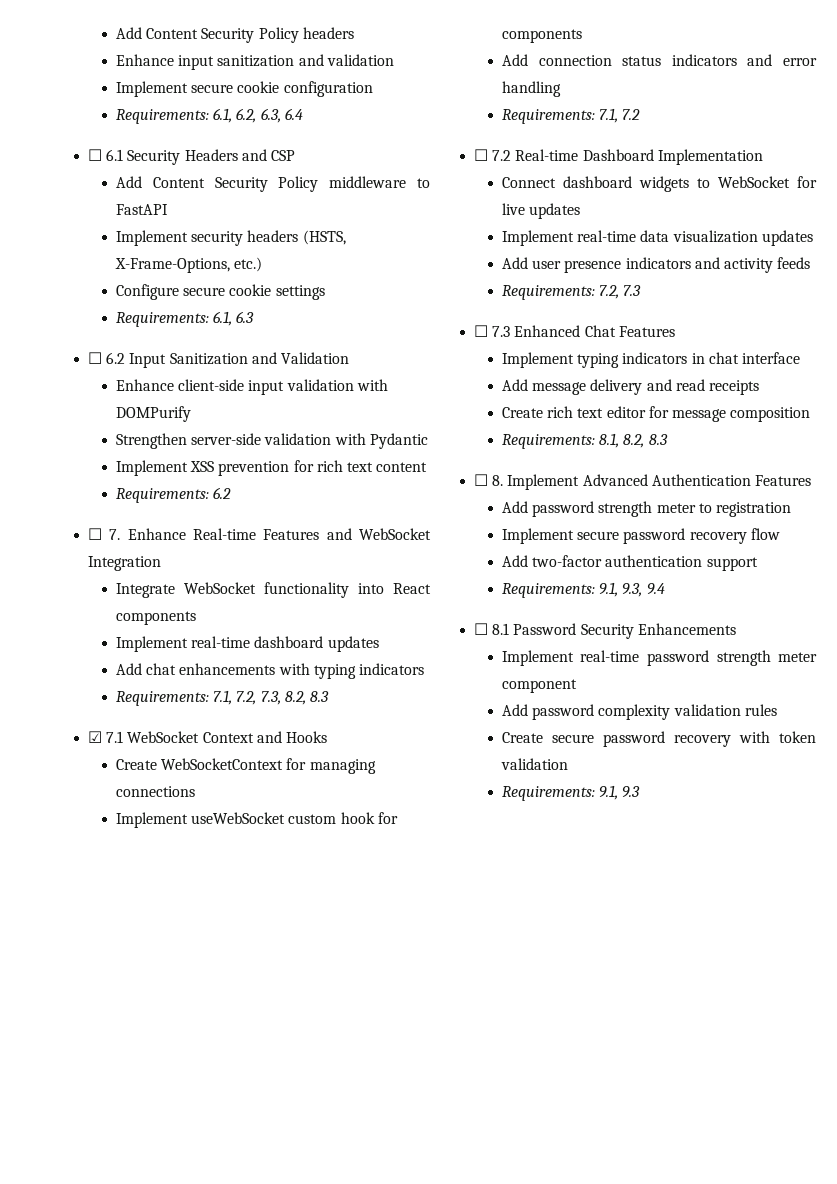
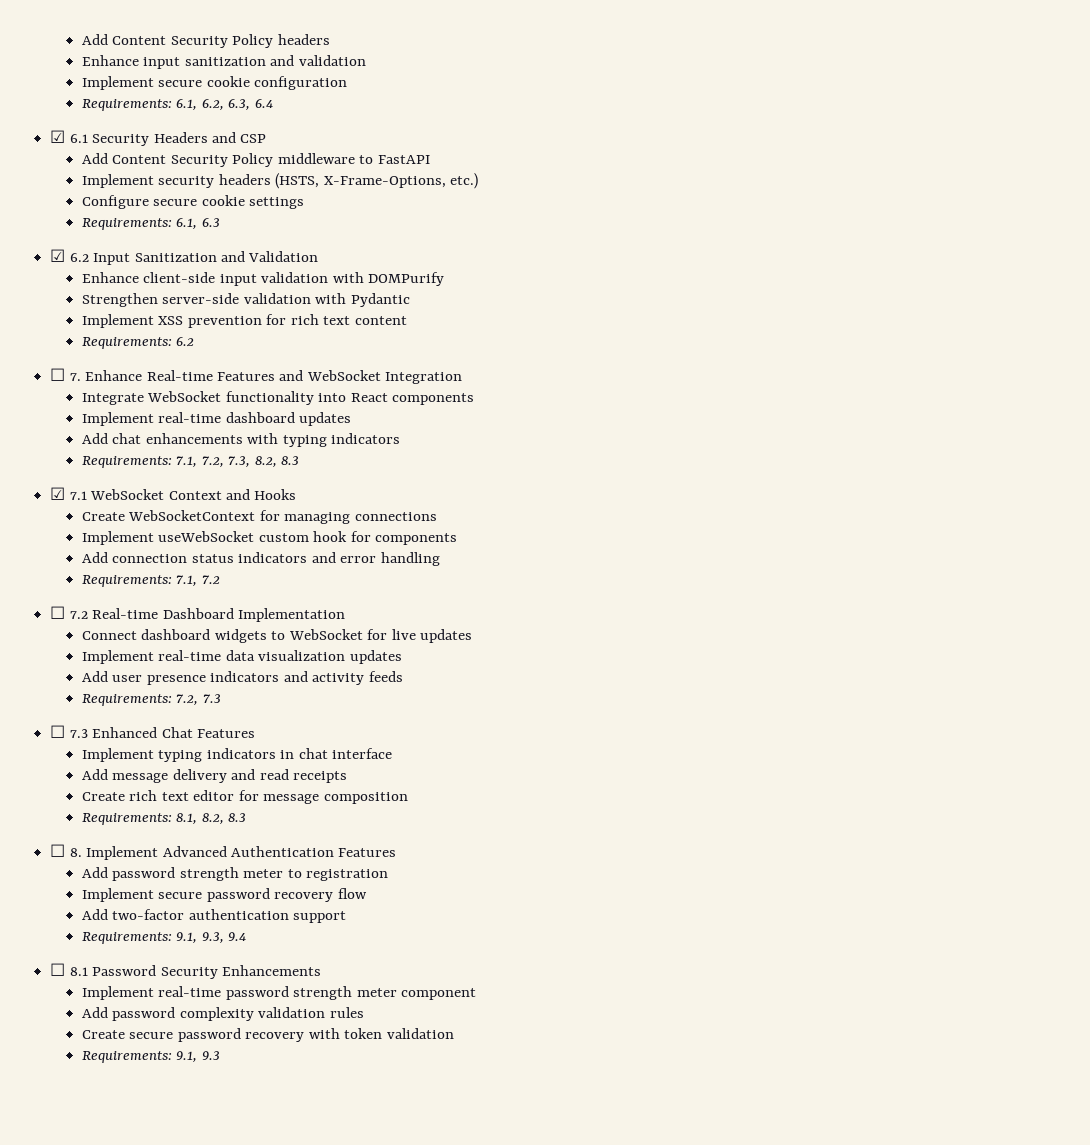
- ☐ 6.1 Security Headers and CSP
+ ☑ 6.1 Security Headers and CSP
- ☐ 6.2 Input Sanitization and Validation
+ ☑ 6.2 Input Sanitization and Validation

